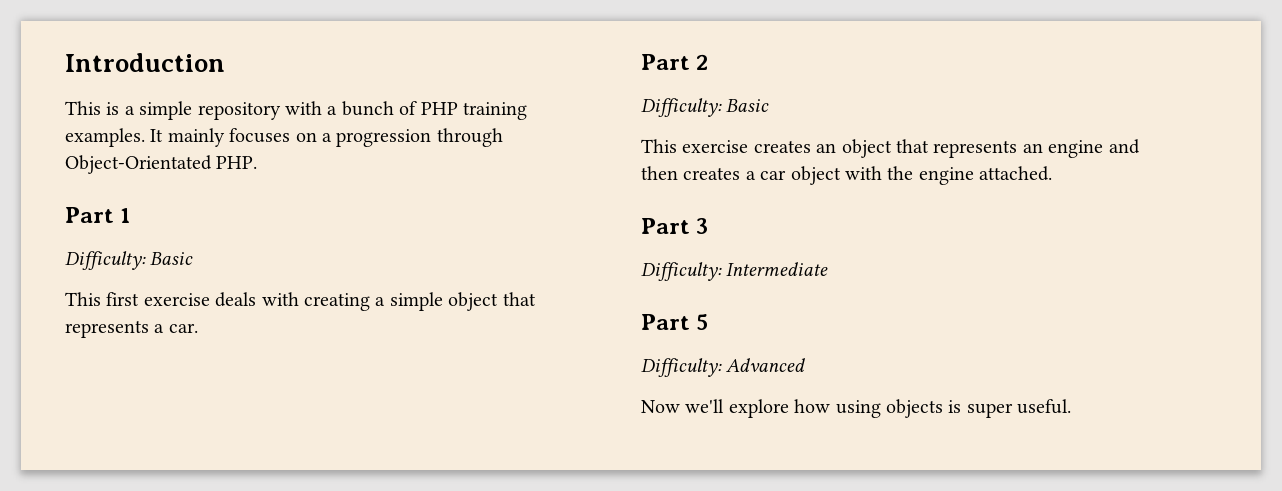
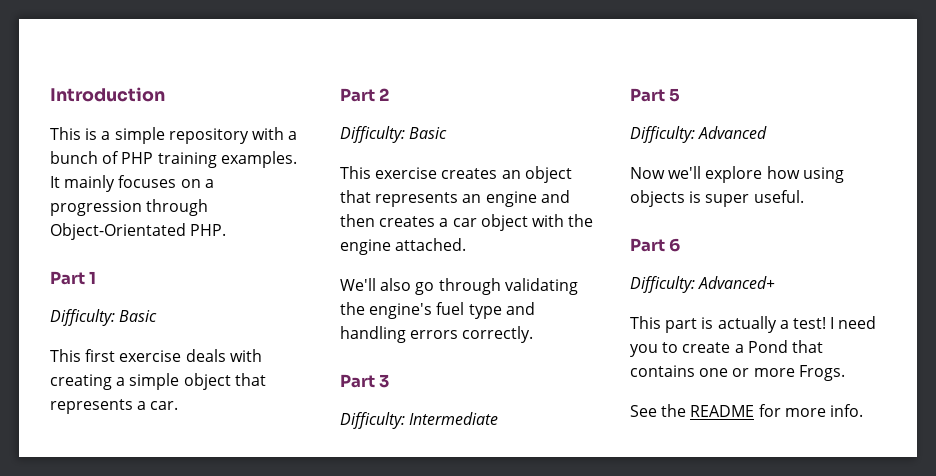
+ We'll also go through validating the engine's fuel type and handling errors correctly.
+ Part 6
+ Difficulty: Advanced+
+ This part is actually a test! I need you to create a Pond that contains one or more Frogs.
+ See the README for more info.

